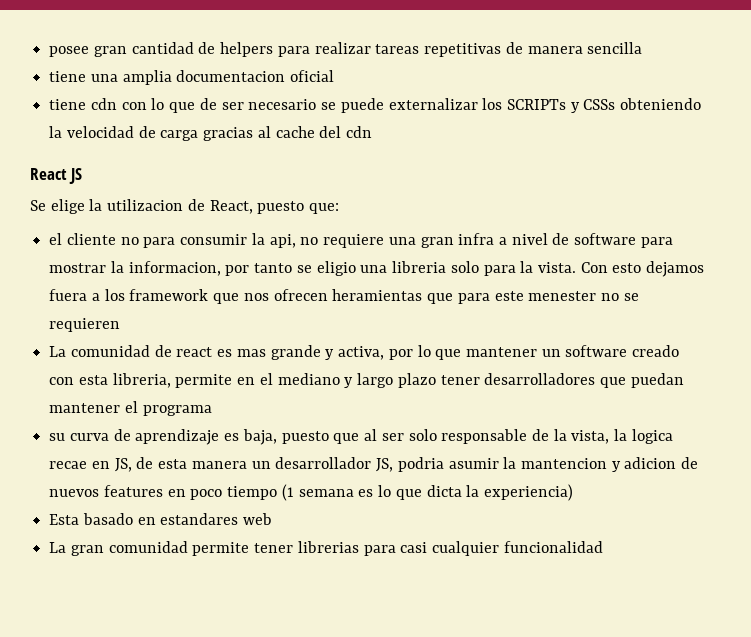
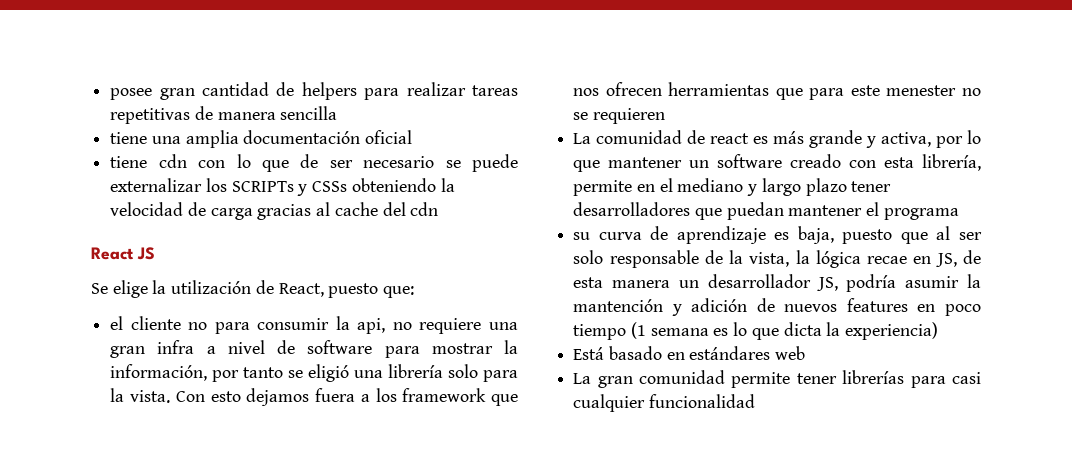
- tiene una amplia documentacion oficial
+ tiene una amplia documentación oficial
- Se elige la utilizacion de React, puesto que:
+ Se elige la utilización de React, puesto que:
- el cliente no para consumir la api, no requiere una gran infra a nivel de software para mostrar la informacion, por tanto se eligio una libreria solo para la vista.
+ el cliente no para consumir la api, no requiere una gran infra a nivel de software para mostrar la información, por tanto se eligió una librería solo para la vista.
- Con esto dejamos fuera a los framework que nos ofrecen heramientas que para este menester no se requieren
+ Con esto dejamos fuera a los framework que nos ofrecen herramientas que para este menester no se requieren
- La comunidad de react es mas grande y activa, por lo que mantener un software creado con esta libreria, permite en el mediano y largo plazo tener desarrolladores que puedan mantener el programa
+ La comunidad de react es más grande y activa, por lo que mantener un software creado con esta librería, permite en el mediano y largo plazo tener desarrolladores que puedan mantener el programa
- su curva de aprendizaje es baja, puesto que al ser solo responsable de la vista, la logica recae en JS, de esta manera un desarrollador JS, podria asumir la mantencion y adicion de nuevos features en poco tiempo (1 semana es lo que dicta la experiencia)
+ su curva de aprendizaje es baja, puesto que al ser solo responsable de la vista, la lógica recae en JS, de esta manera un desarrollador JS, podría asumir la mantención y adición de nuevos features en poco tiempo (1 semana es lo que dicta la experiencia)
- Esta basado en estandares web
+ Está basado en estándares web
- La gran comunidad permite tener librerias para casi cualquier funcionalidad
+ La gran comunidad permite tener librerías para casi cualquier funcionalidad

